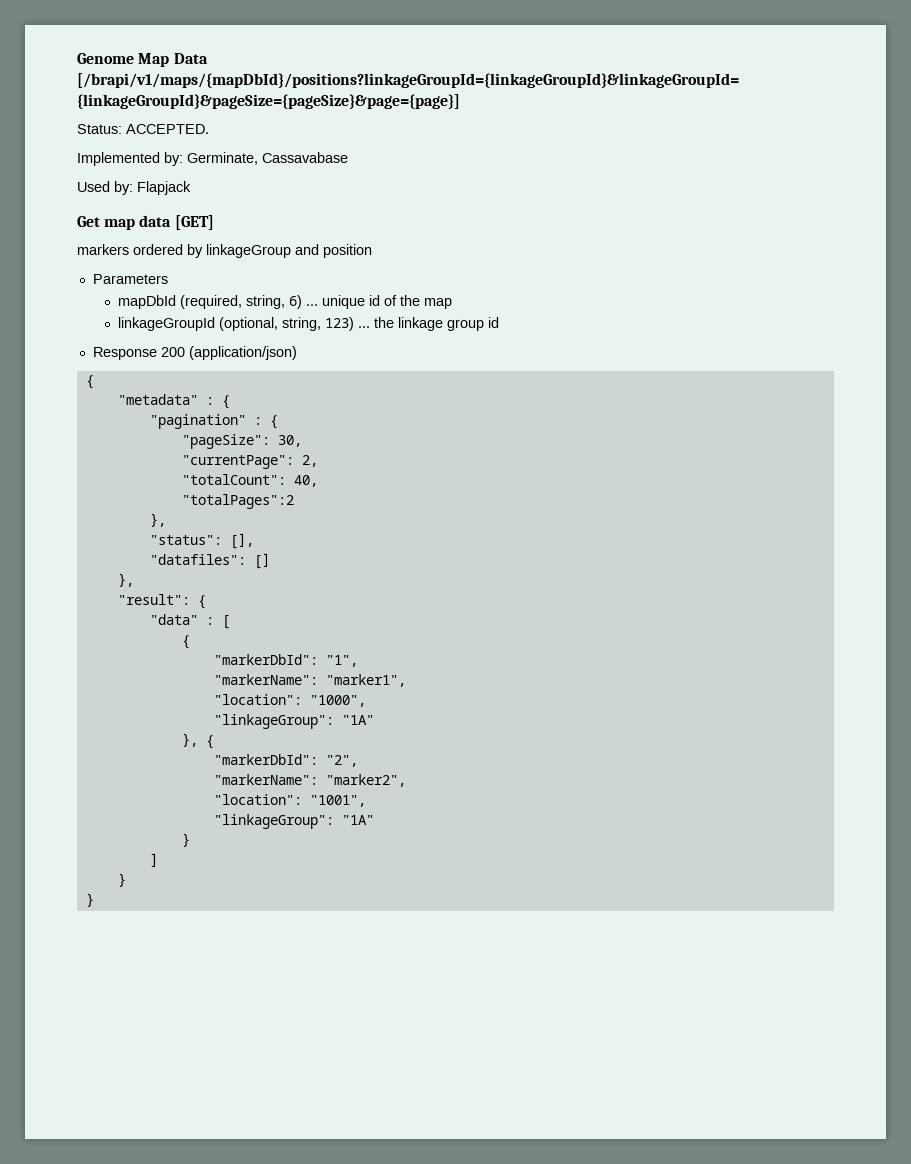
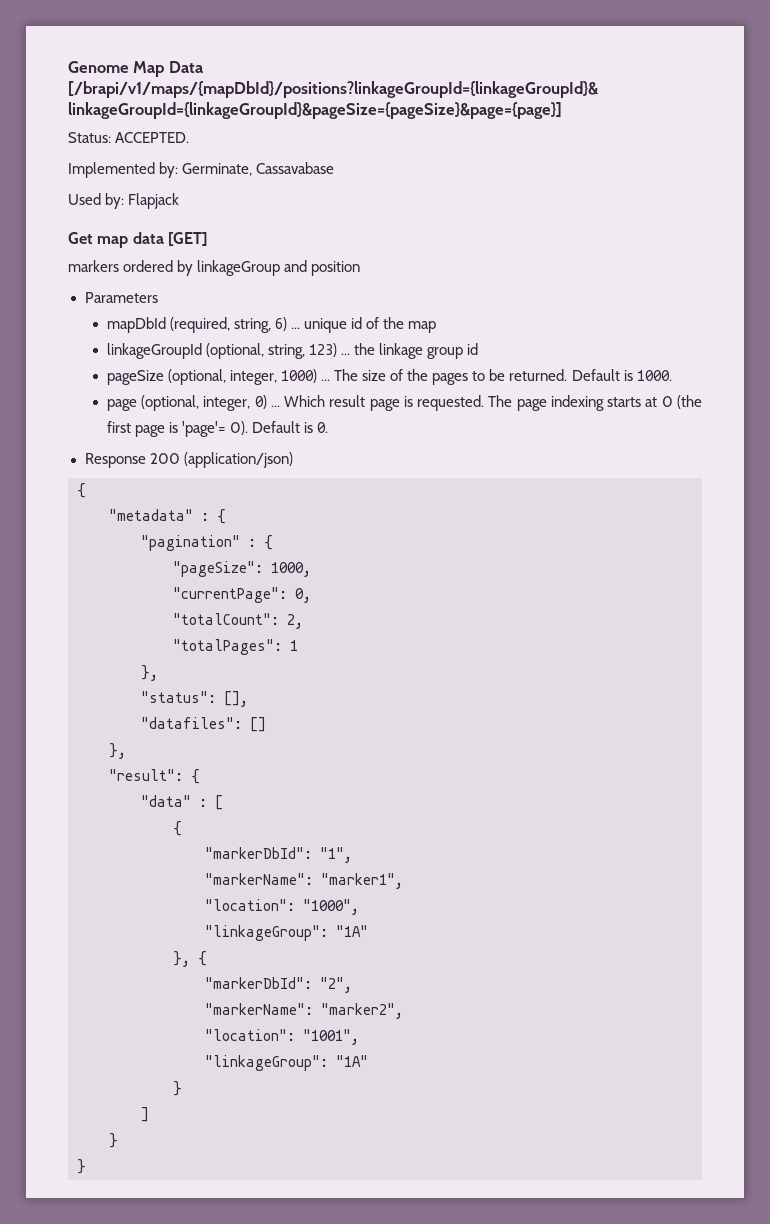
+ pageSize (optional, integer, 1000) ... The size of the pages to be returned. Default is 1000.
+ page (optional, integer, 0) ... Which result page is requested. The page indexing starts at 0 (the first page is 'page'= 0). Default is 0.
- "pageSize": 30,
+ "pageSize": 1000,
- "currentPage": 2,
+ "currentPage": 0,
+ "totalCount": 2,
- "totalCount": 40,
- "totalPages":2
+ "totalPages": 1

